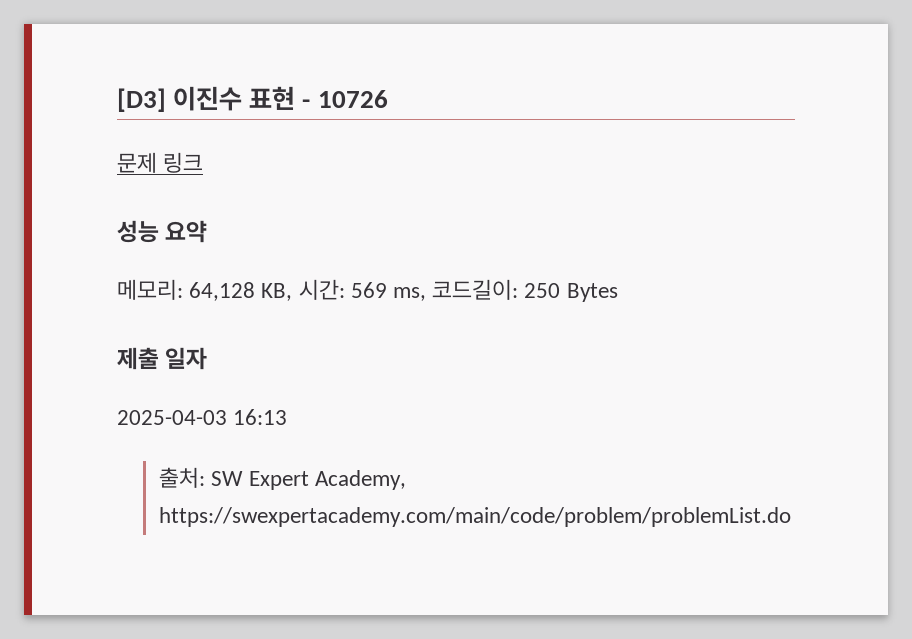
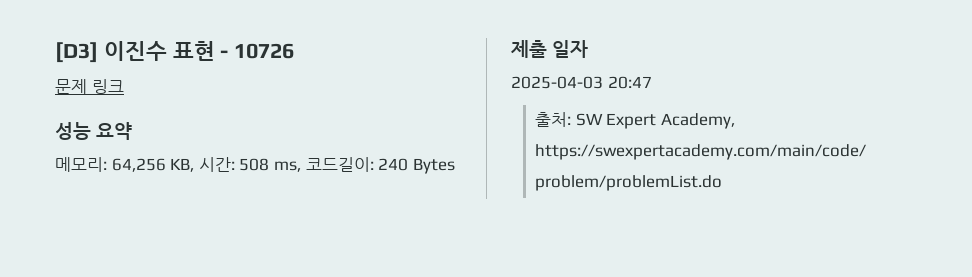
- 메모리: 64,128 KB, 시간: 569 ms, 코드길이: 250 Bytes
+ 메모리: 64,256 KB, 시간: 508 ms, 코드길이: 240 Bytes
- 2025-04-03 16:13
+ 2025-04-03 20:47

